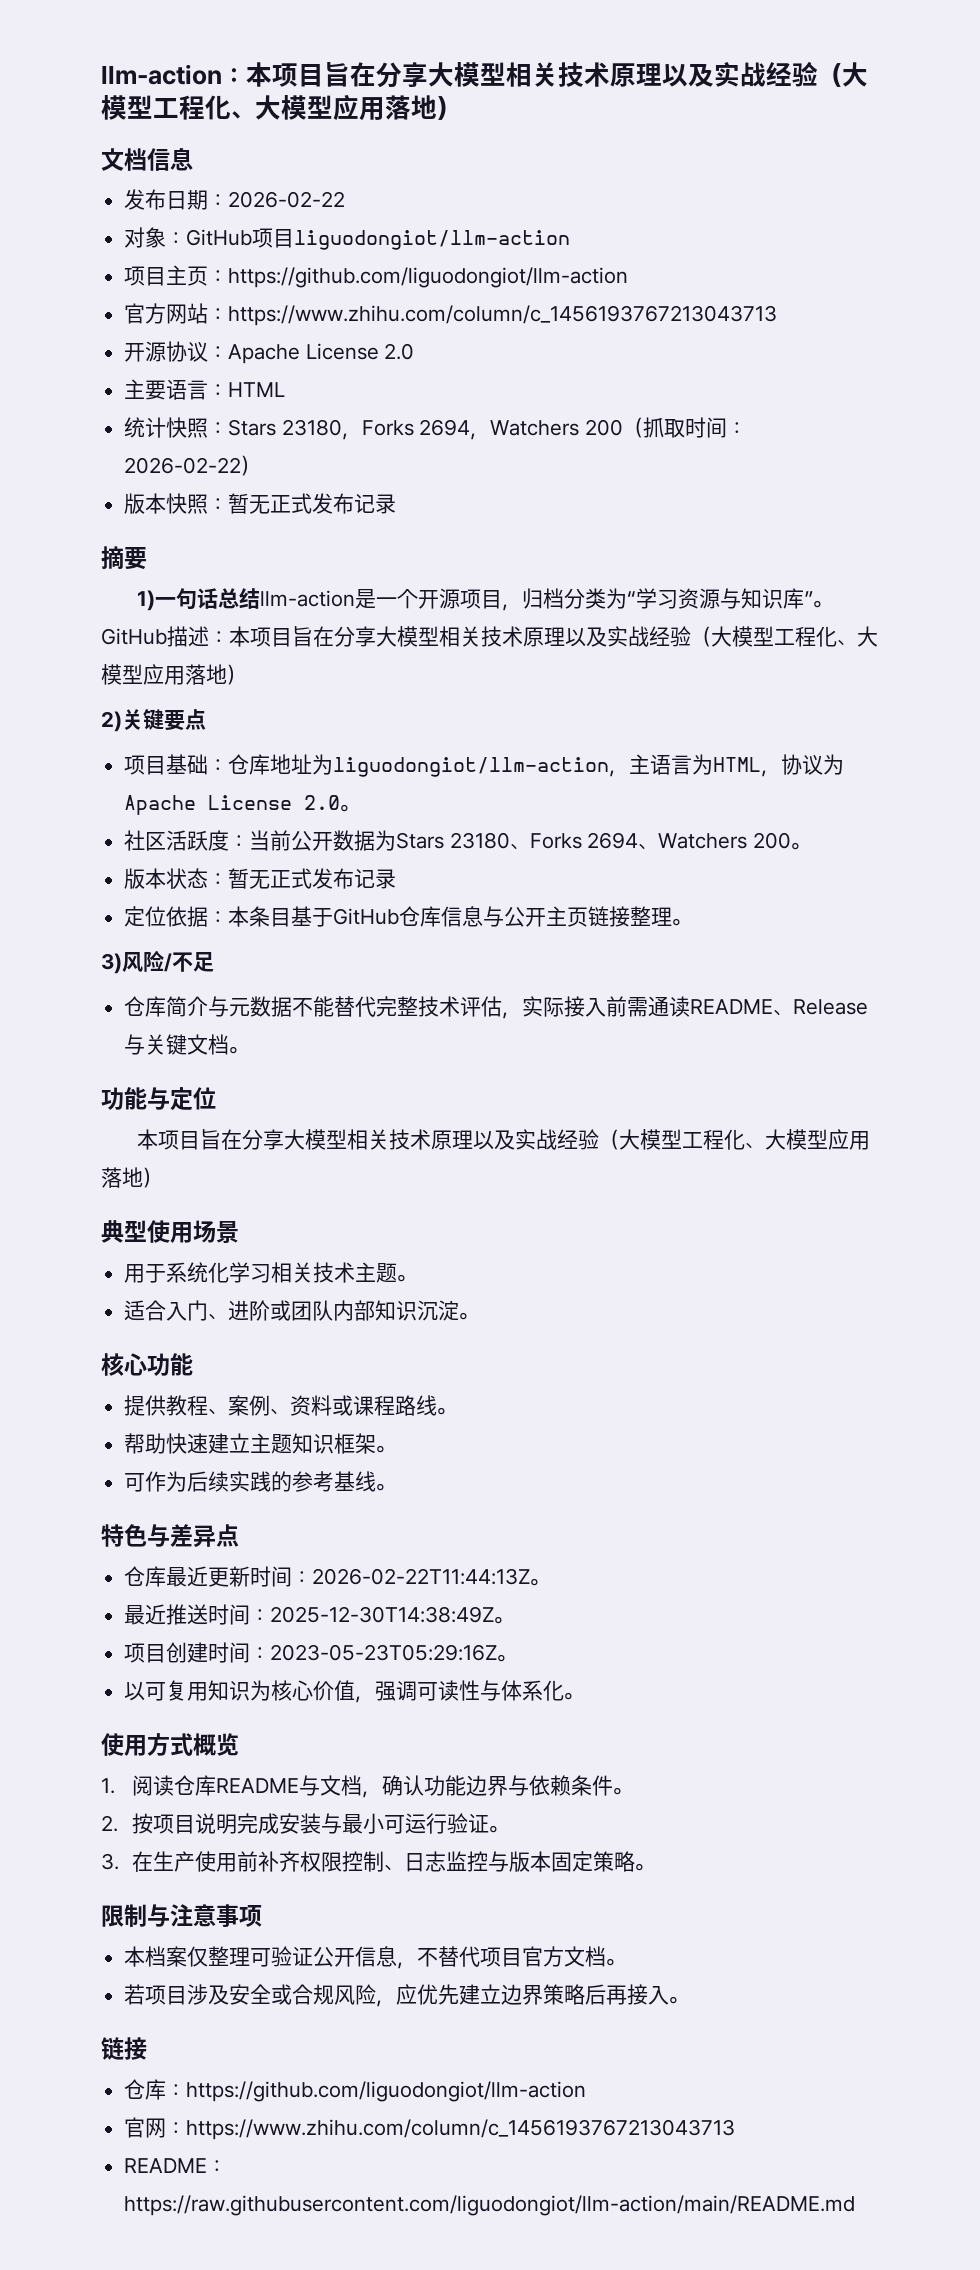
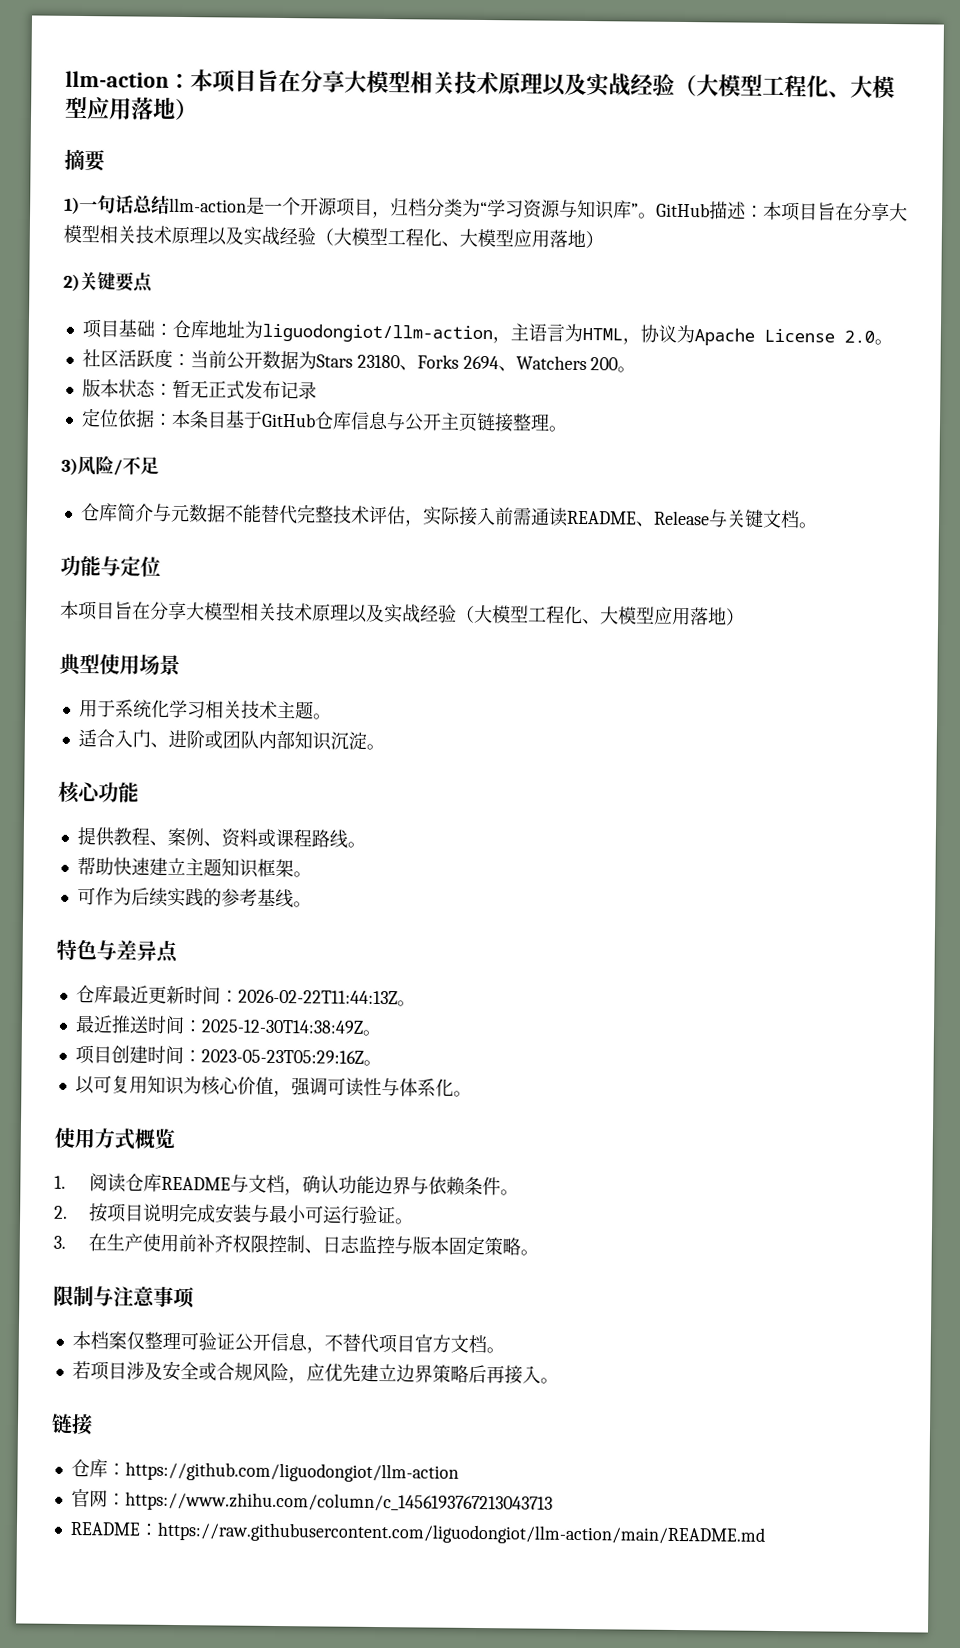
- 文档信息
- 发布日期：2026-02-22
- 对象：GitHub项目liguodongiot/llm-action
- 项目主页：https://github.com/liguodongiot/llm-action
- 官方网站：https://www.zhihu.com/column/c_1456193767213043713
- 开源协议：Apache License 2.0
- 主要语言：HTML
- 统计快照：Stars 23180，Forks 2694，Watchers 200（抓取时间：2026-02-22）
- 版本快照：暂无正式发布记录

